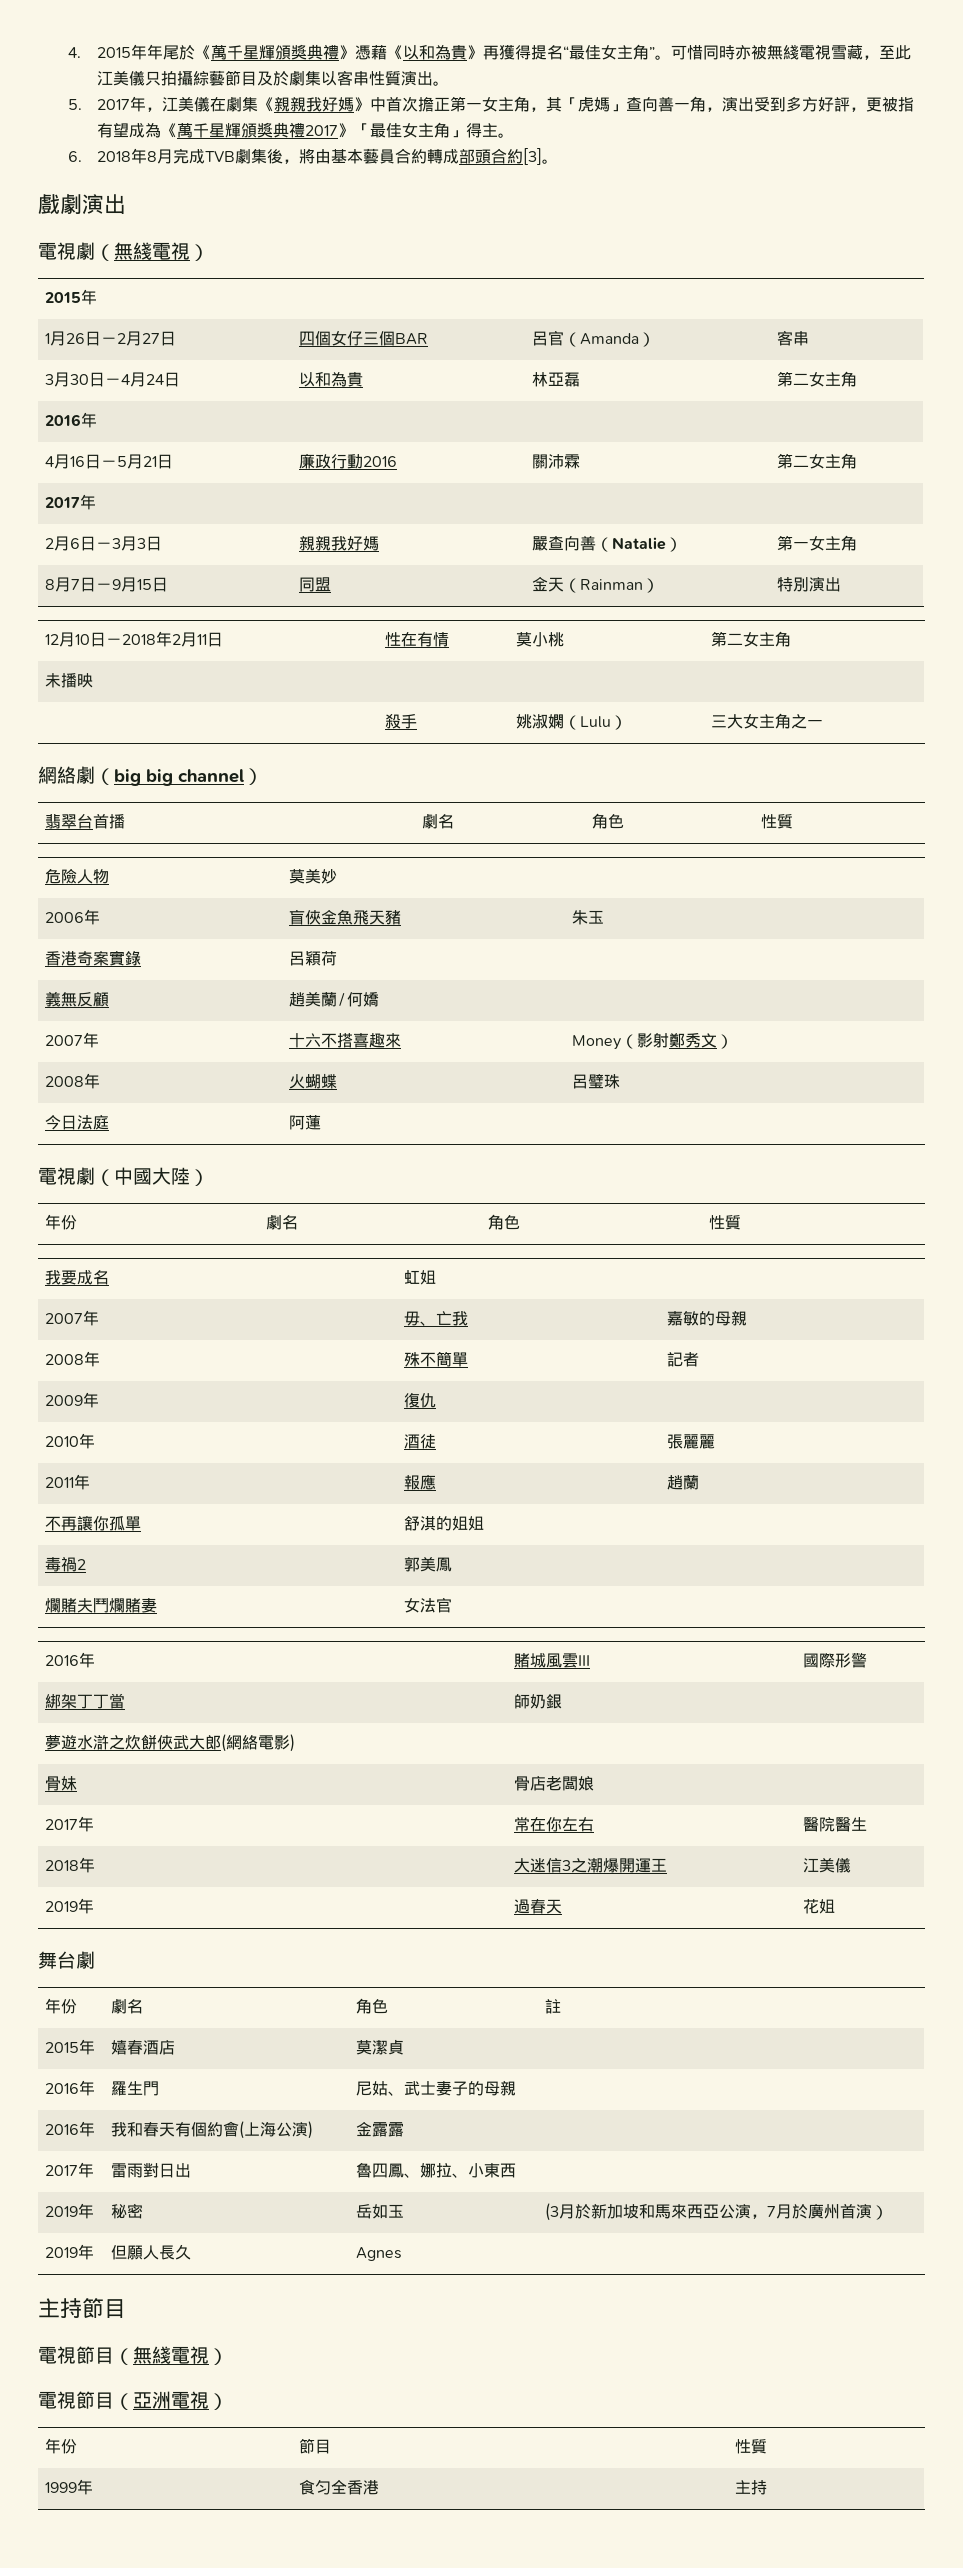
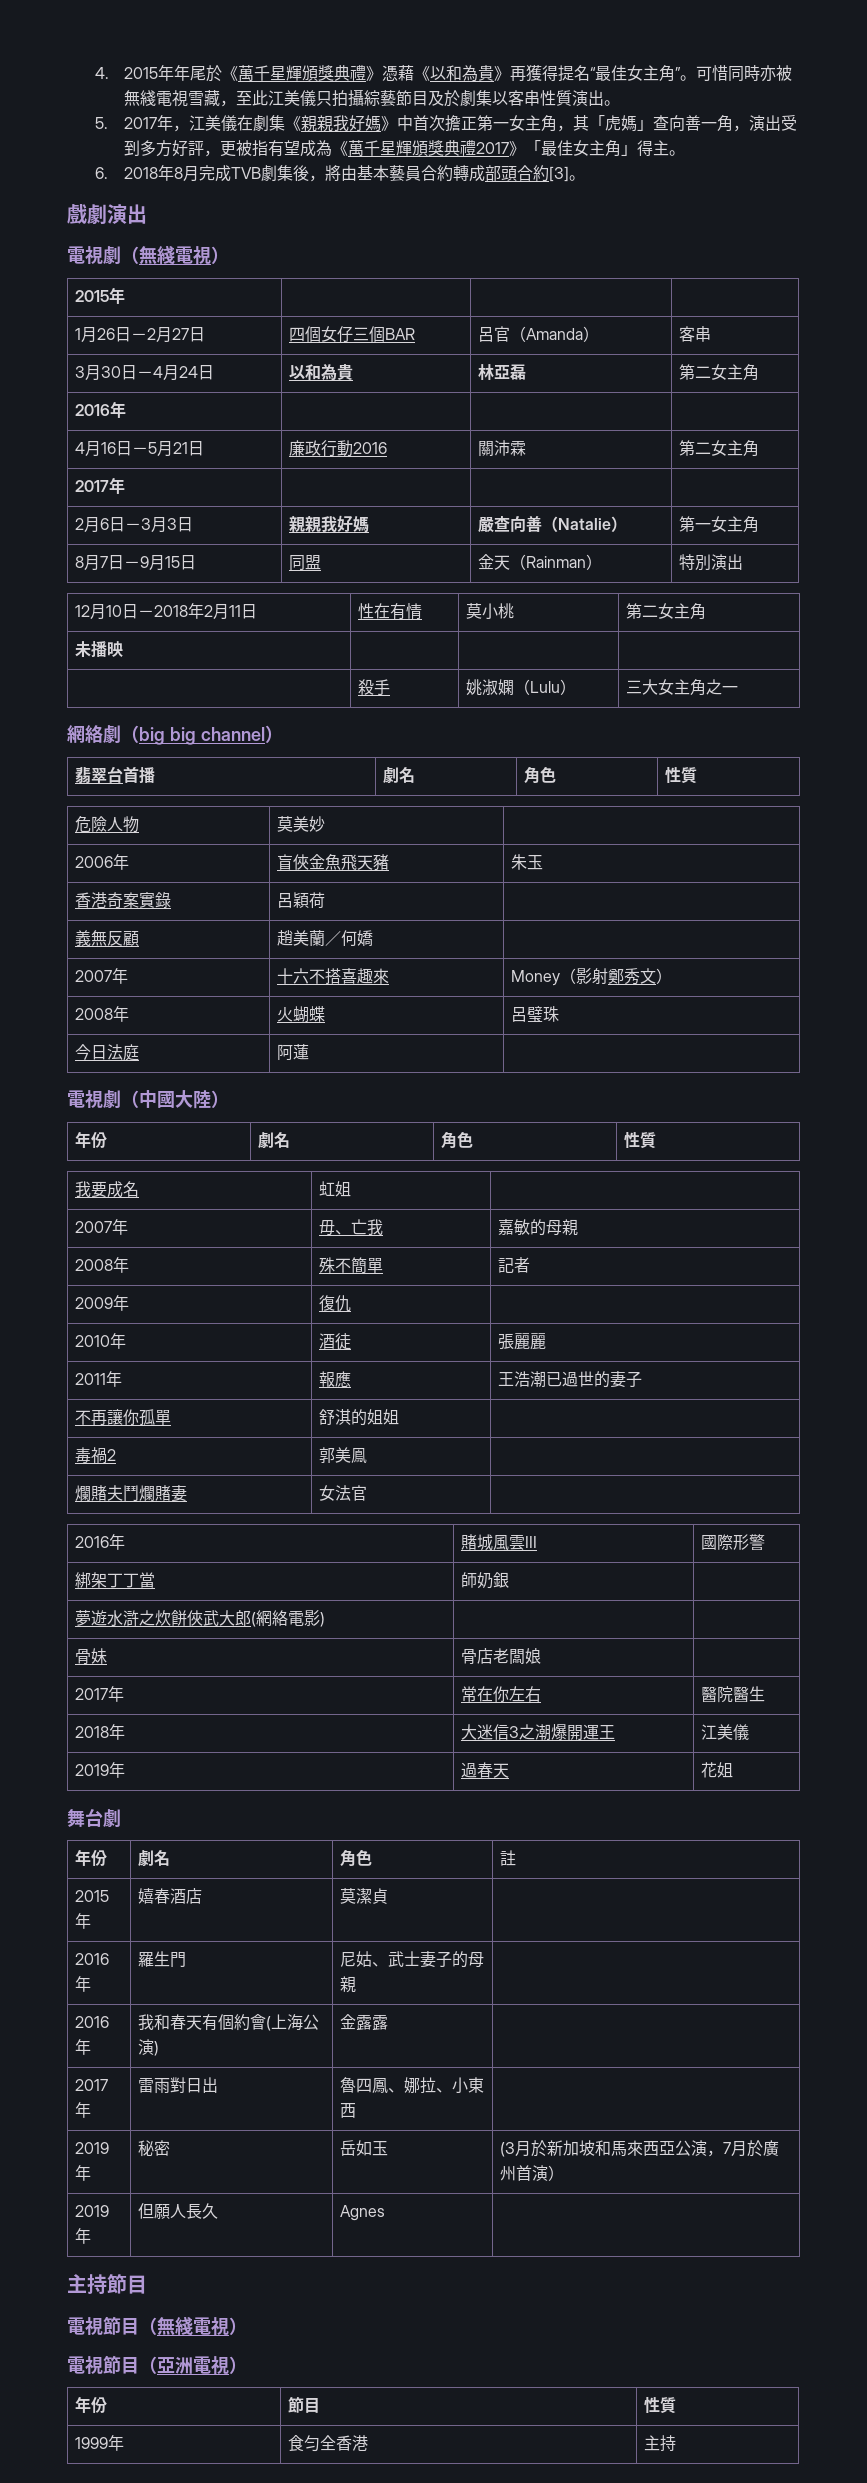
- 2011年 | 報應 | 趙蘭
+ 2011年 | 報應 | 王浩潮已過世的妻子

